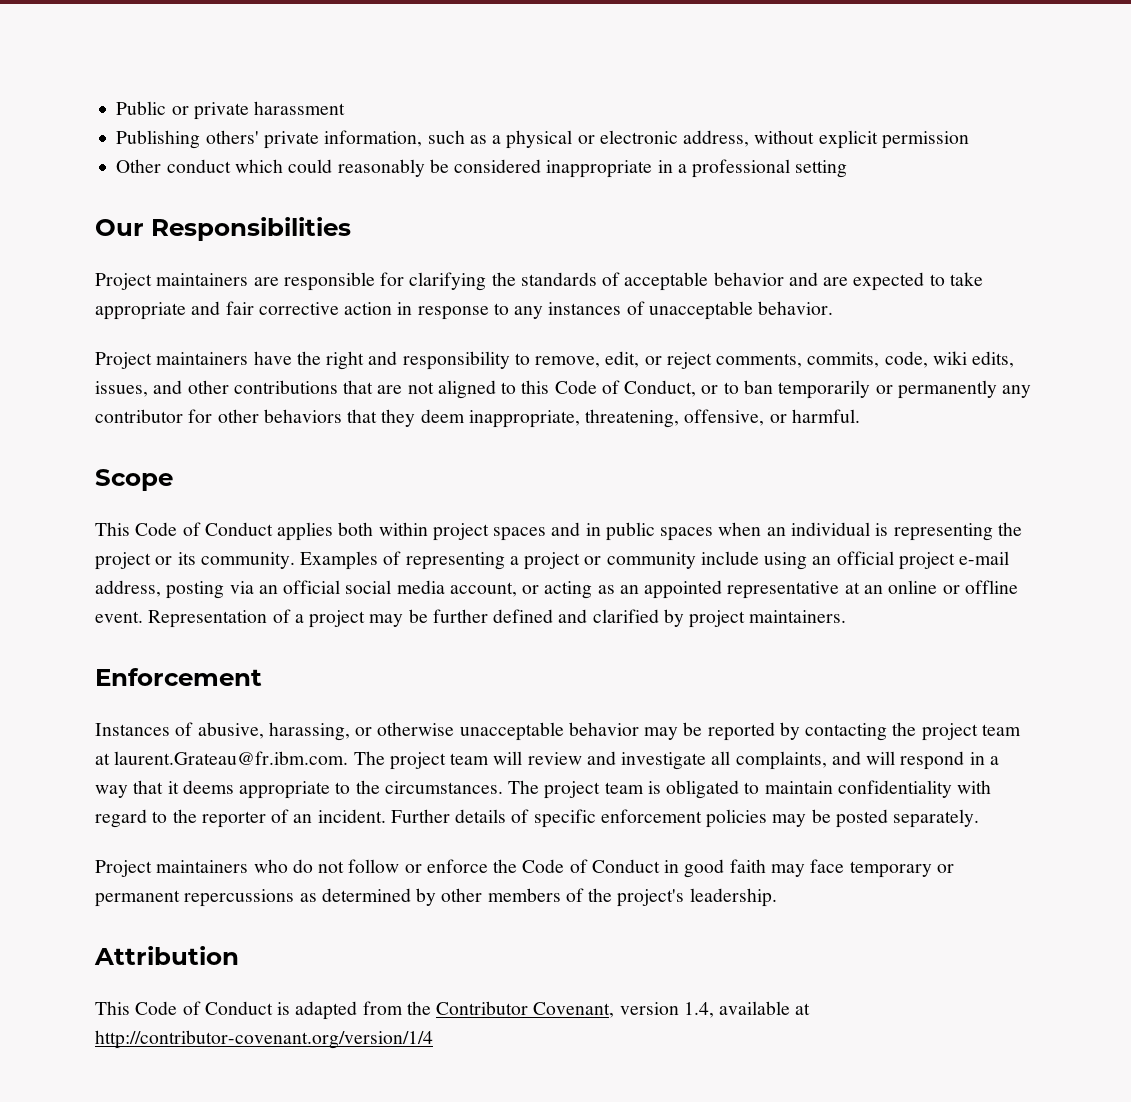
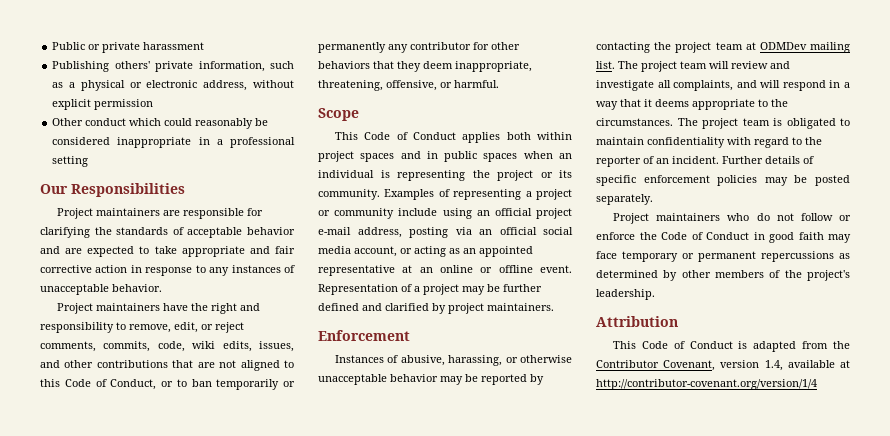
- Instances of abusive, harassing, or otherwise unacceptable behavior may be reported by contacting the project team at laurent.Grateau@fr.ibm.com. The project team will review and investigate all complaints, and will respond in a way that it deems appropriate to the circumstances.
+ Instances of abusive, harassing, or otherwise unacceptable behavior may be reported by contacting the project team at ODMDev mailing list. The project team will review and investigate all complaints, and will respond in a way that it deems appropriate to the circumstances.

